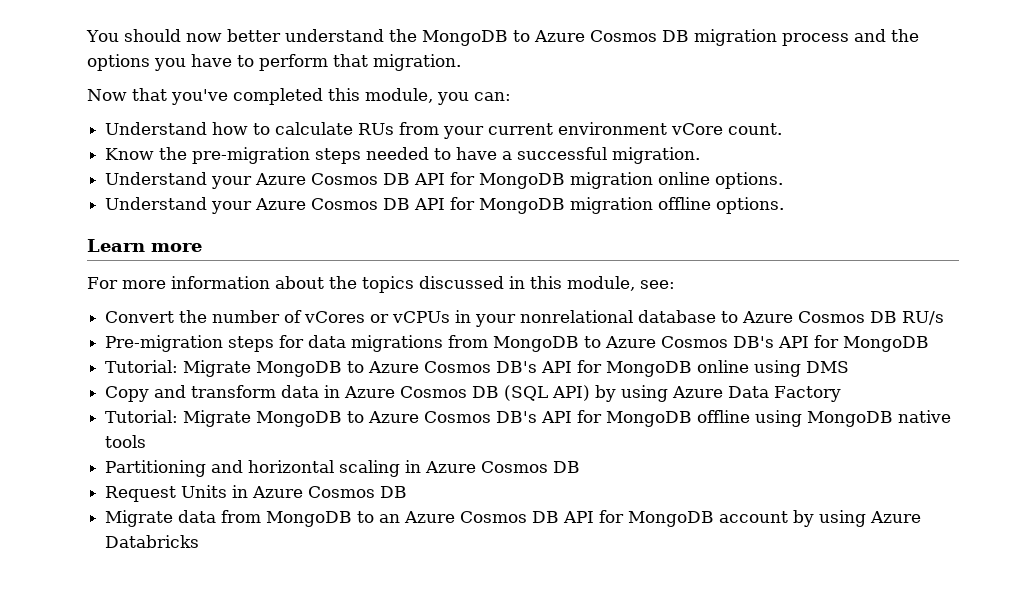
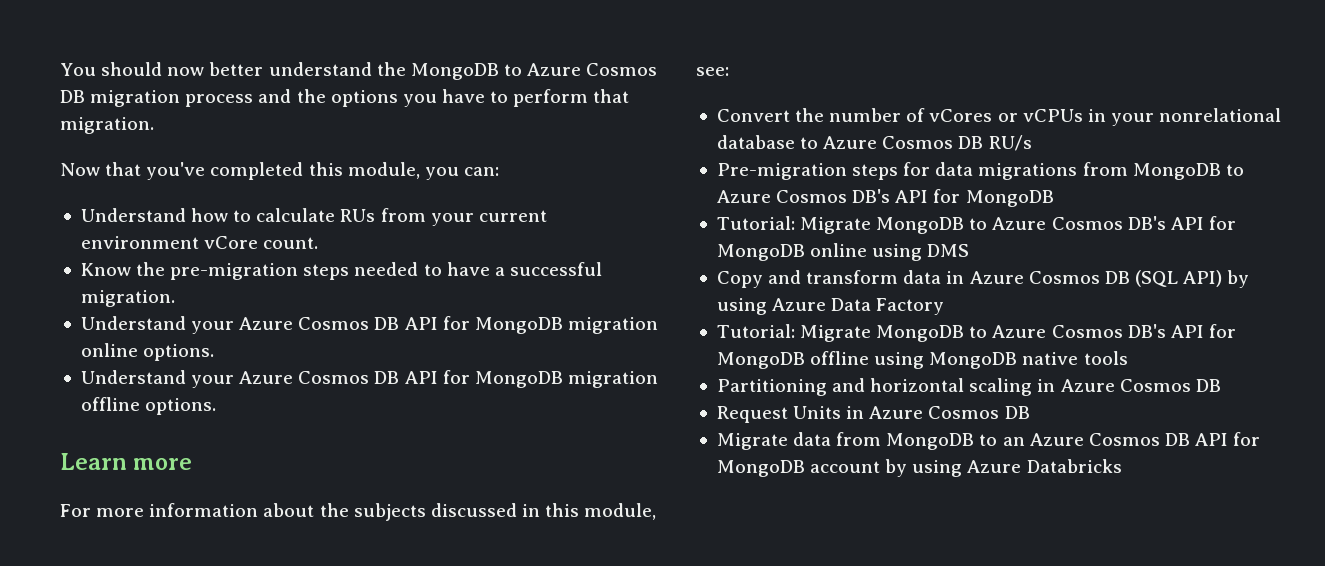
- For more information about the topics discussed in this module, see:
+ For more information about the subjects discussed in this module, see:

